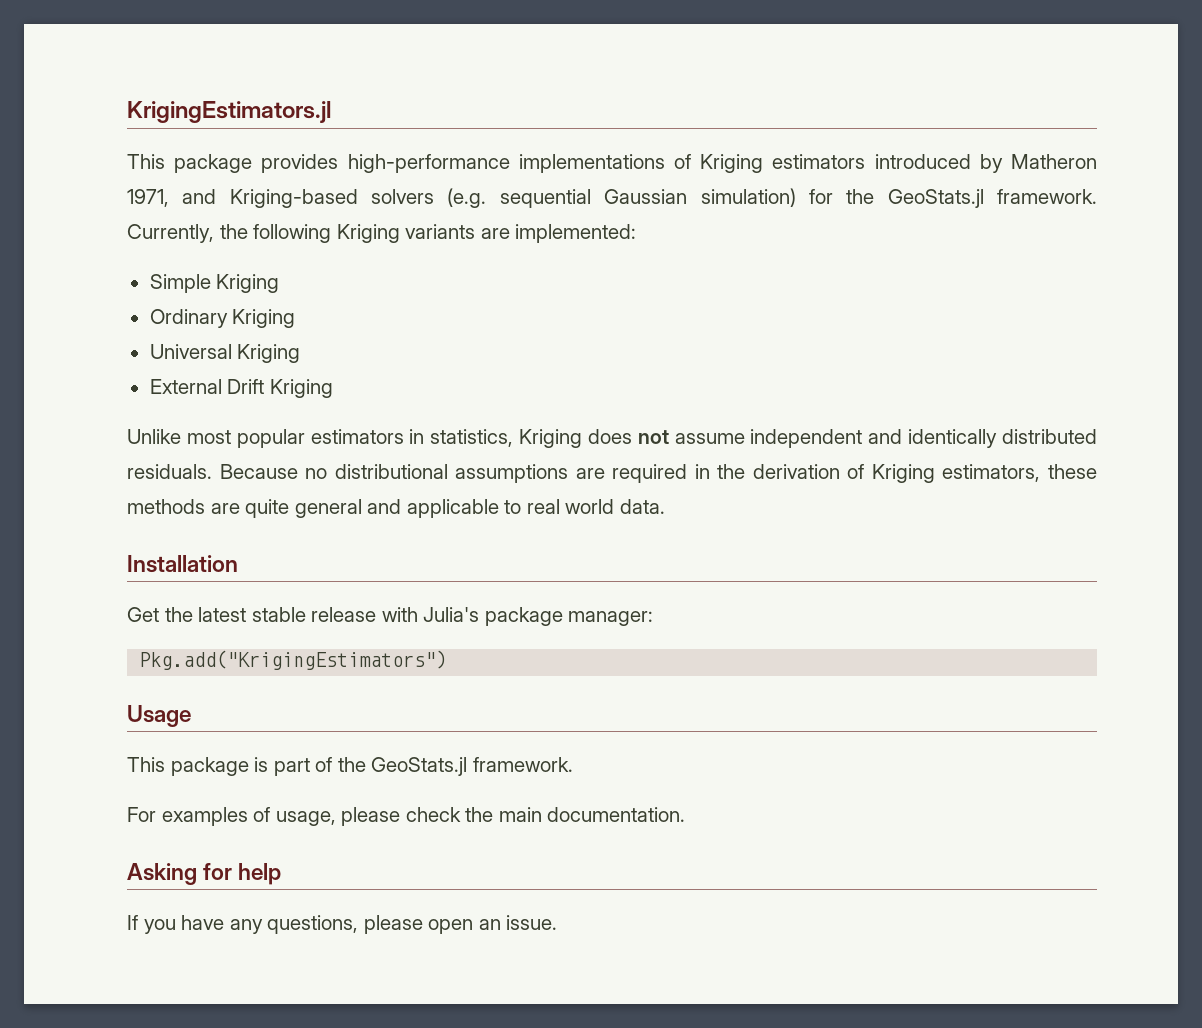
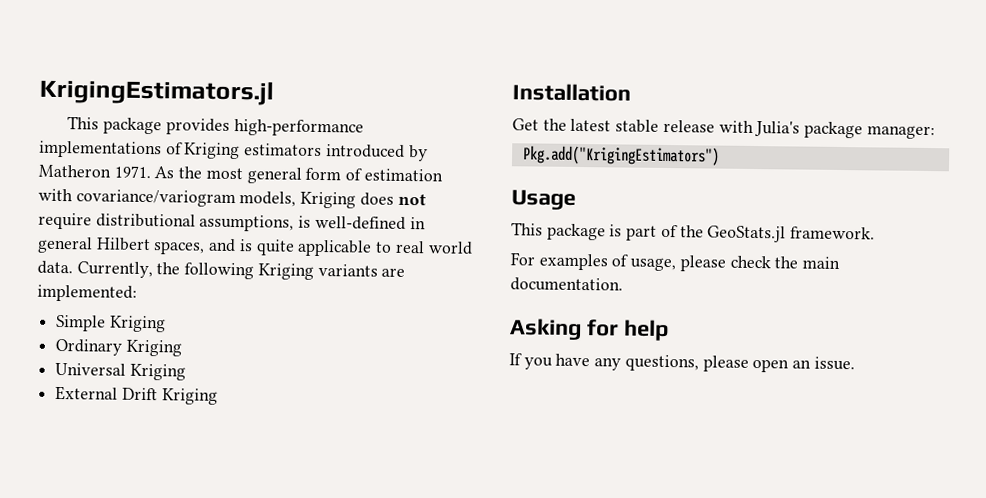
- This package provides high-performance implementations of Kriging estimators introduced by Matheron 1971, and Kriging-based solvers (e.g. sequential Gaussian simulation) for the GeoStats.jl framework.
+ This package provides high-performance implementations of Kriging estimators introduced by Matheron 1971. As the most general form of estimation with covariance/variogram models, Kriging does not require distributional assumptions, is well-defined in general Hilbert spaces, and is quite applicable to real world data.
- Unlike most popular estimators in statistics, Kriging does not assume independent and identically distributed residuals. Because no distributional assumptions are required in the derivation of Kriging estimators, these methods are quite general and applicable to real world data.

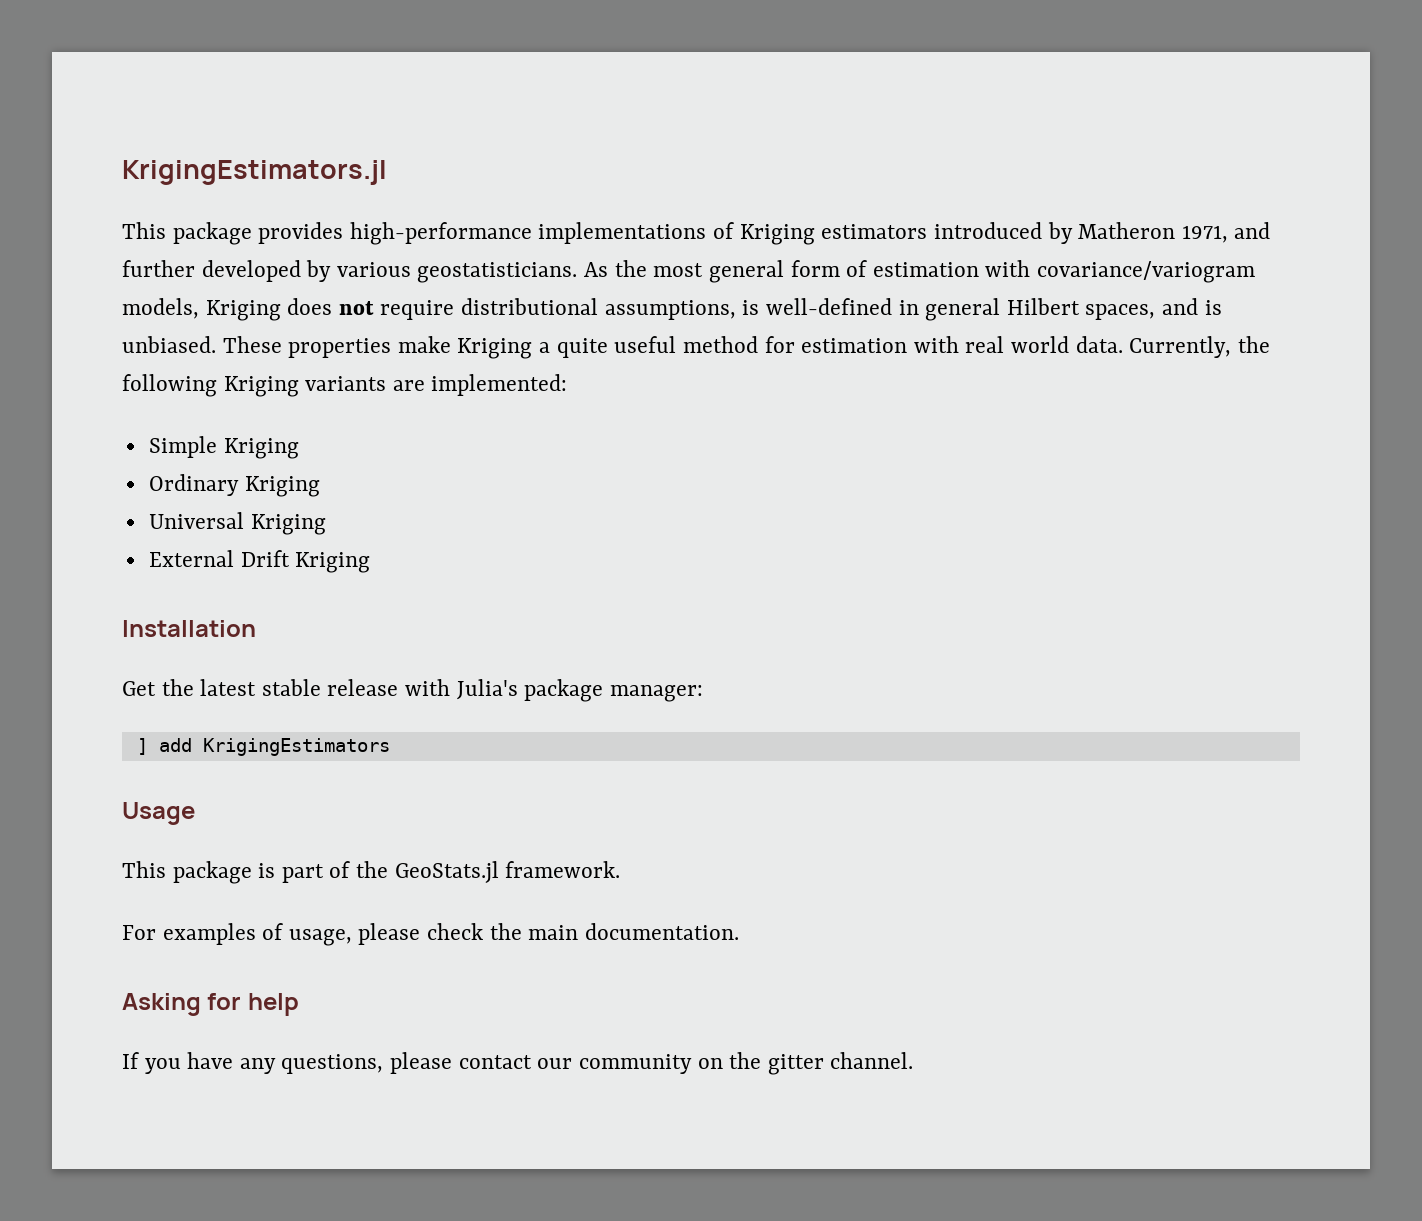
- This package provides high-performance implementations of Kriging estimators introduced by Matheron 1971.
+ This package provides high-performance implementations of Kriging estimators introduced by Matheron 1971, and further developed by various geostatisticians.
- As the most general form of estimation with covariance/variogram models, Kriging does not require distributional assumptions, is well-defined in general Hilbert spaces, and is quite applicable to real world data.
+ As the most general form of estimation with covariance/variogram models, Kriging does not require distributional assumptions, is well-defined in general Hilbert spaces, and is unbiased. These properties make Kriging a quite useful method for estimation with real world data.
- Pkg.add("KrigingEstimators")
+ ] add KrigingEstimators
- If you have any questions, please open an issue.
+ If you have any questions, please contact our community on the gitter channel.

